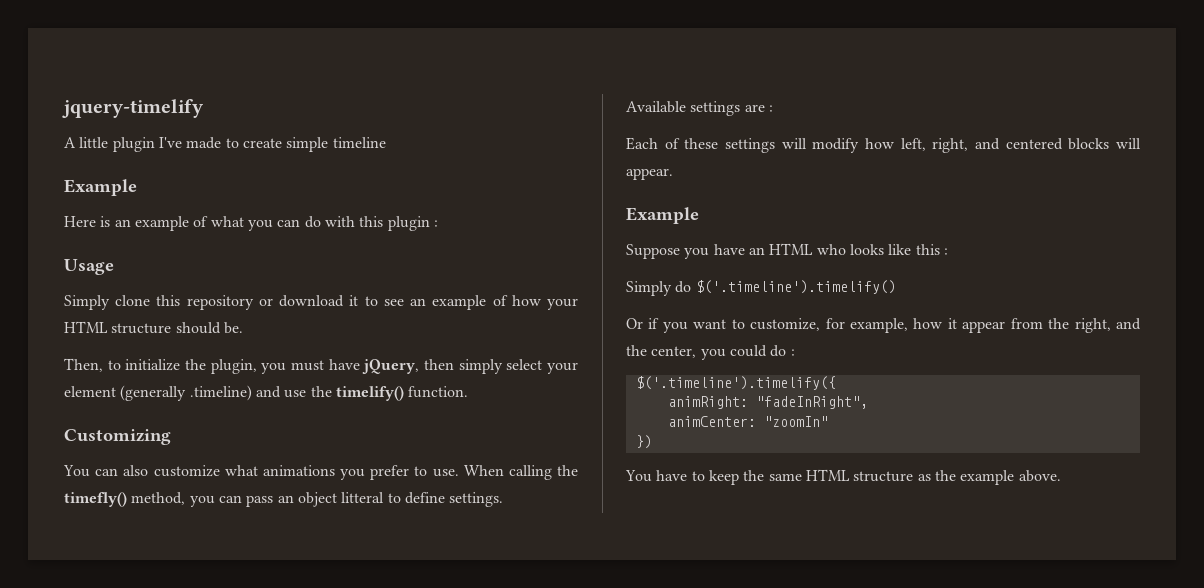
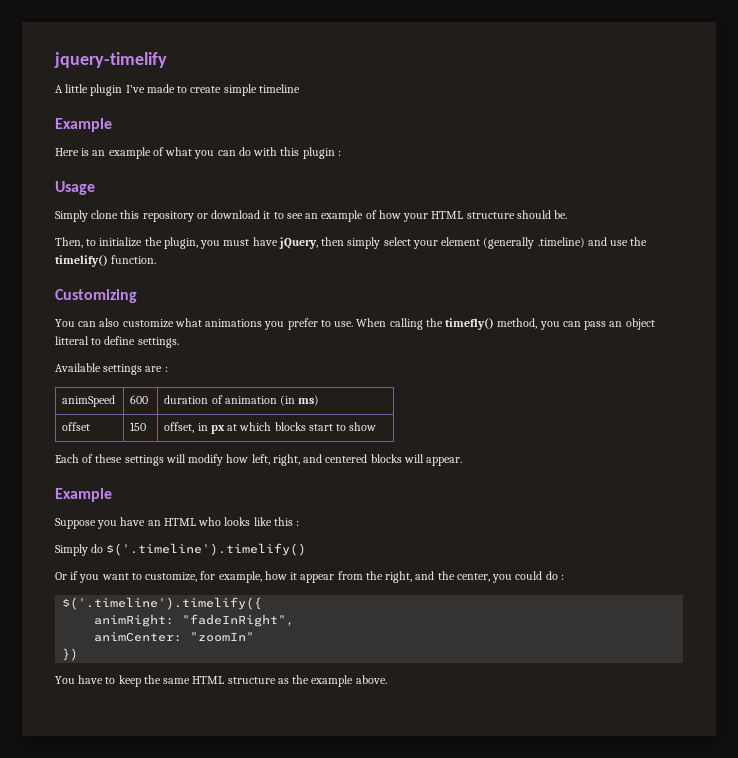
+ animSpeed | 600 | duration of animation (in ms)
+ offset | 150 | offset, in px at which blocks start to show

